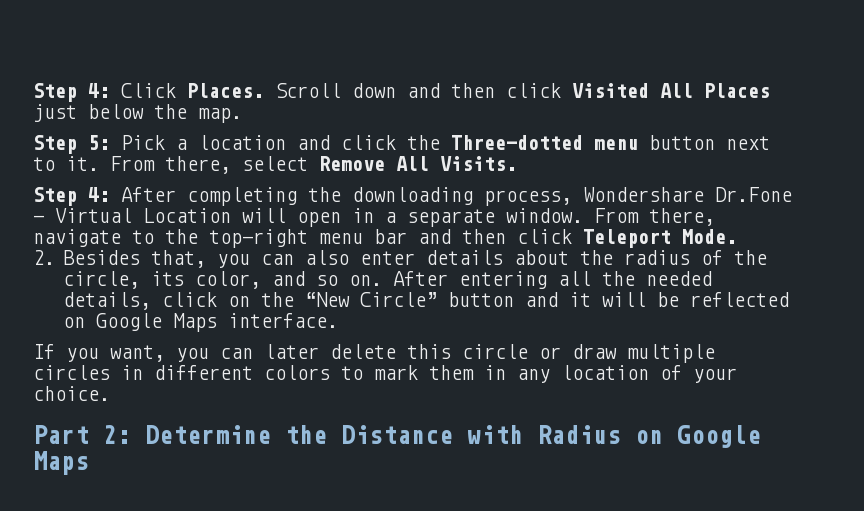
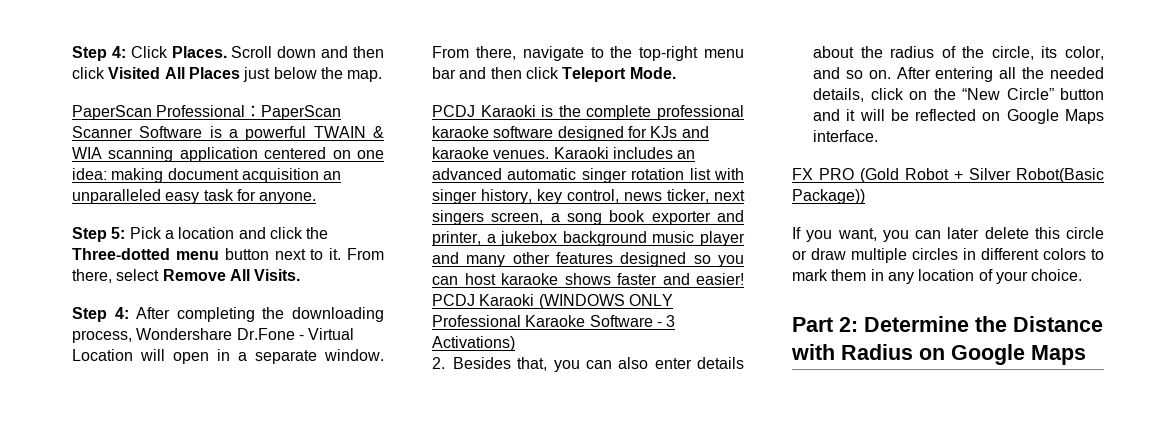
+ PaperScan Professional：PaperScan Scanner Software is a powerful TWAIN & WIA scanning application centered on one idea: making document acquisition an unparalleled easy task for anyone.
+ PCDJ Karaoki is the complete professional karaoke software designed for KJs and karaoke venues. Karaoki includes an advanced automatic singer rotation list with singer history, key control, news ticker, next singers screen, a song book exporter and printer, a jukebox background music player and many other features designed so you can host karaoke shows faster and easier! PCDJ Karaoki (WINDOWS ONLY Professional Karaoke Software - 3 Activations)
+ FX PRO (Gold Robot + Silver Robot(Basic Package))

